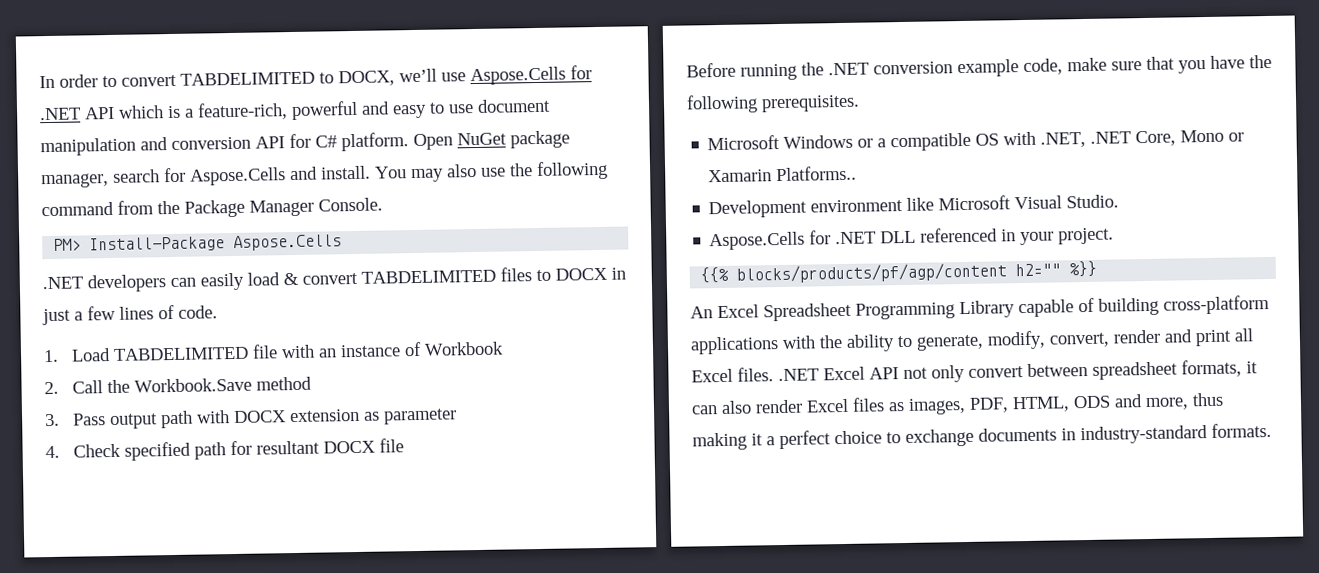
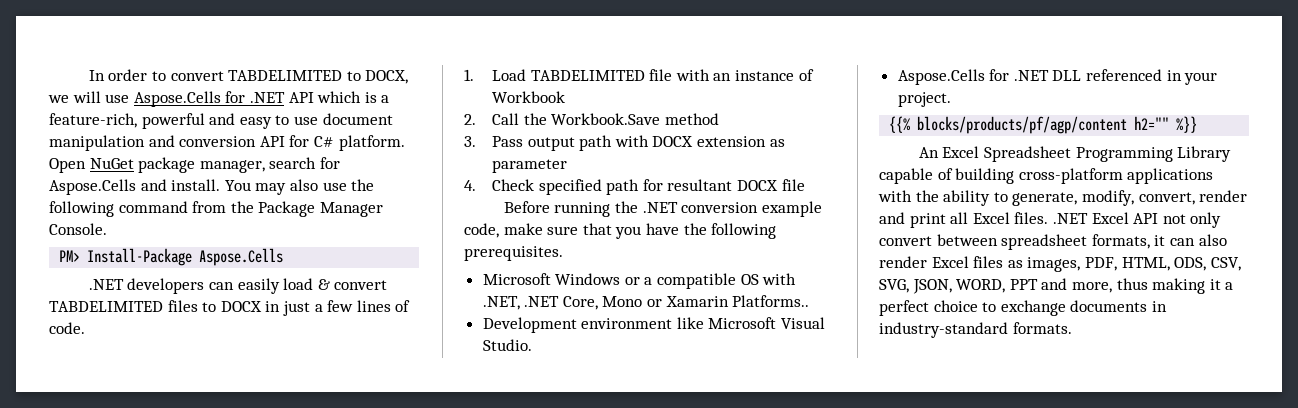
- In order to convert TABDELIMITED to DOCX, we’ll use Aspose.Cells for .NET API which is a feature-rich, powerful and easy to use document manipulation and conversion API for C# platform.
+ In order to convert TABDELIMITED to DOCX, we will use Aspose.Cells for .NET API which is a feature-rich, powerful and easy to use document manipulation and conversion API for C# platform.
- An Excel Spreadsheet Programming Library capable of building cross-platform applications with the ability to generate, modify, convert, render and print all Excel files. .NET Excel API not only convert between spreadsheet formats, it can also render Excel files as images, PDF, HTML, ODS and more, thus making it a perfect choice to exchange documents in industry-standard formats.
+ An Excel Spreadsheet Programming Library capable of building cross-platform applications with the ability to generate, modify, convert, render and print all Excel files. .NET Excel API not only convert between spreadsheet formats, it can also render Excel files as images, PDF, HTML, ODS, CSV, SVG, JSON, WORD, PPT and more, thus making it a perfect choice to exchange documents in industry-standard formats.

